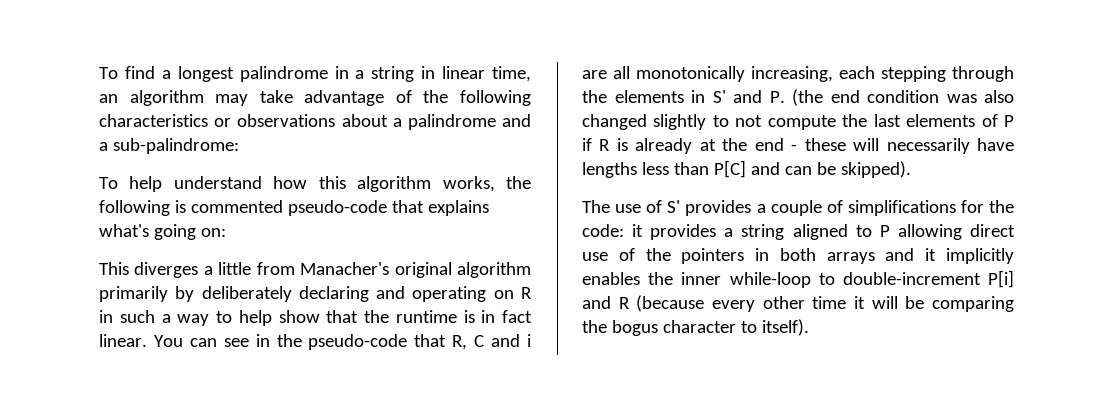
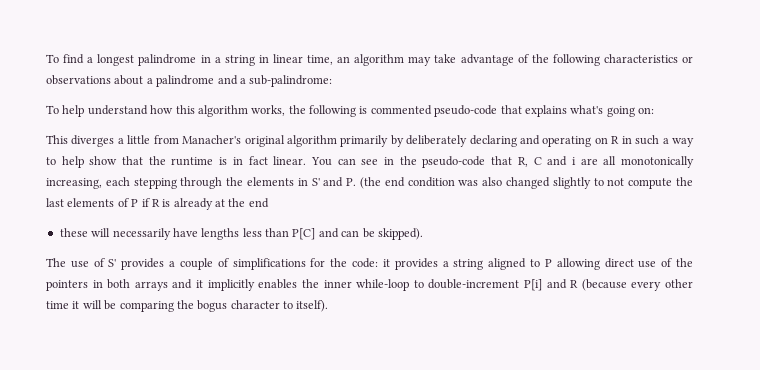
- You can see in the pseudo-code that R, C and i are all monotonically increasing, each stepping through the elements in S' and P. (the end condition was also changed slightly to not compute the last elements of P if R is already at the end - these will necessarily have lengths less than P[C] and can be skipped).
+ You can see in the pseudo-code that R, C and i are all monotonically increasing, each stepping through the elements in S' and P. (the end condition was also changed slightly to not compute the last elements of P if R is already at the end
+ these will necessarily have lengths less than P[C] and can be skipped).

